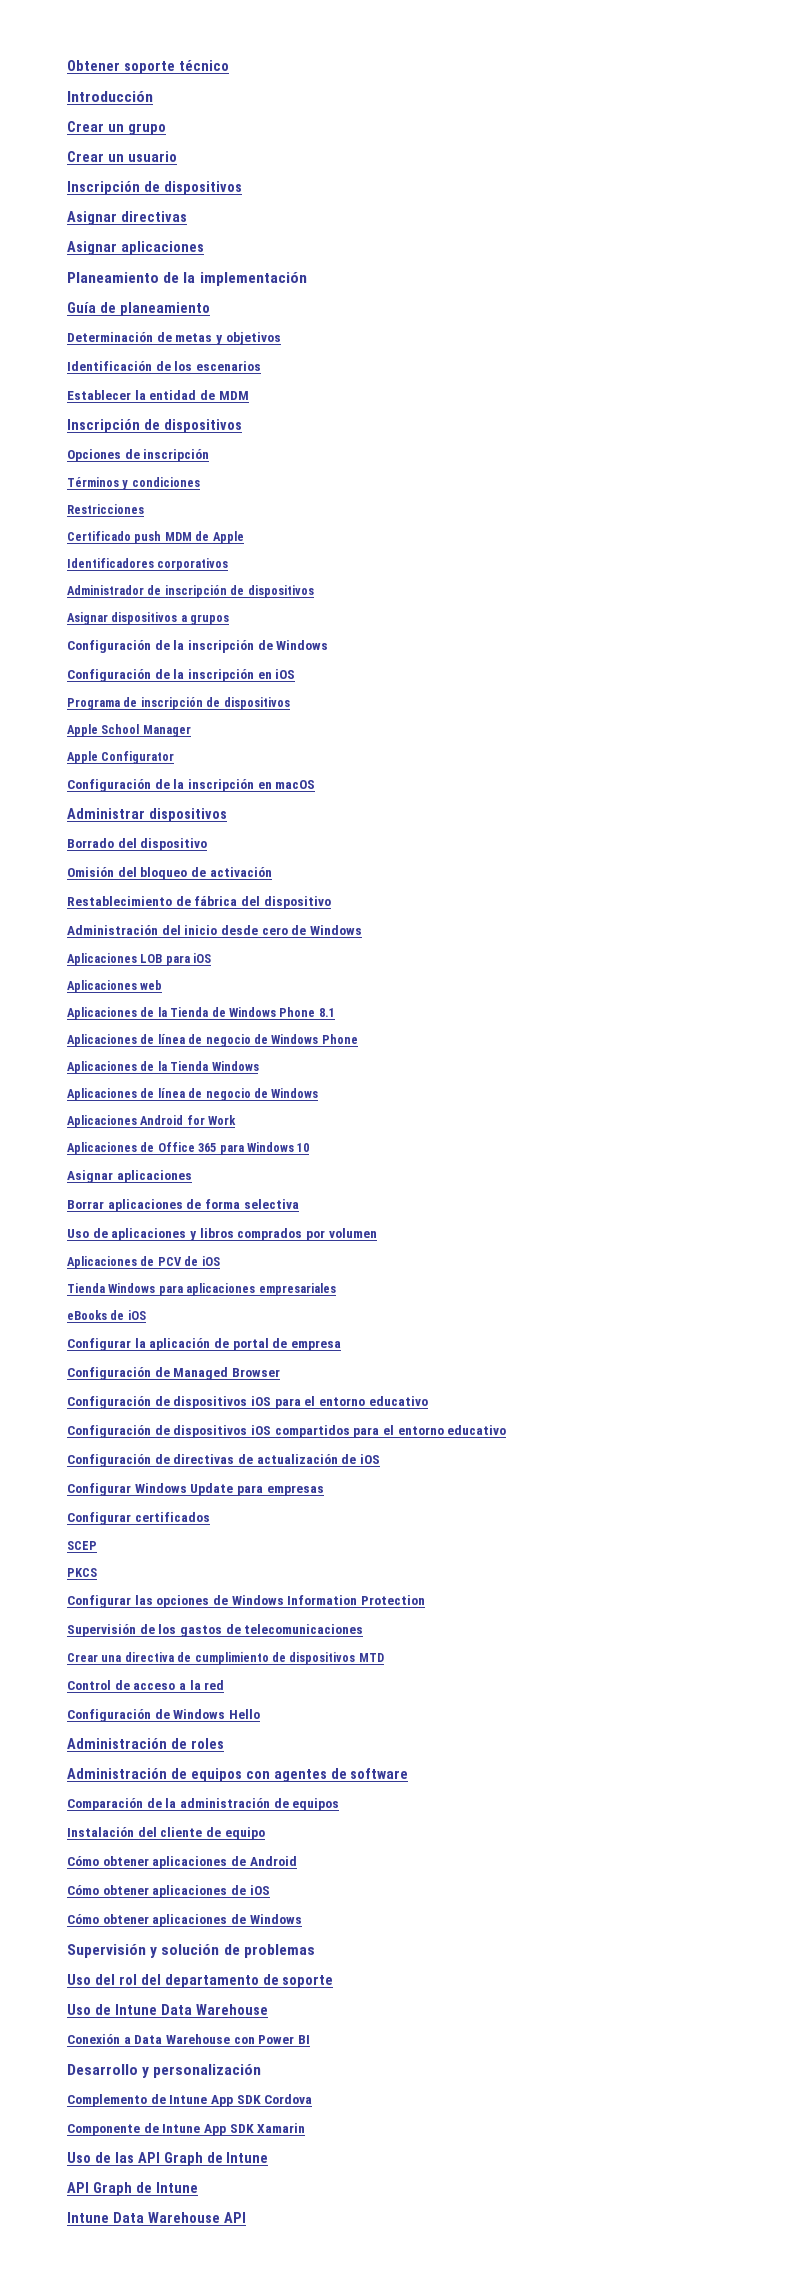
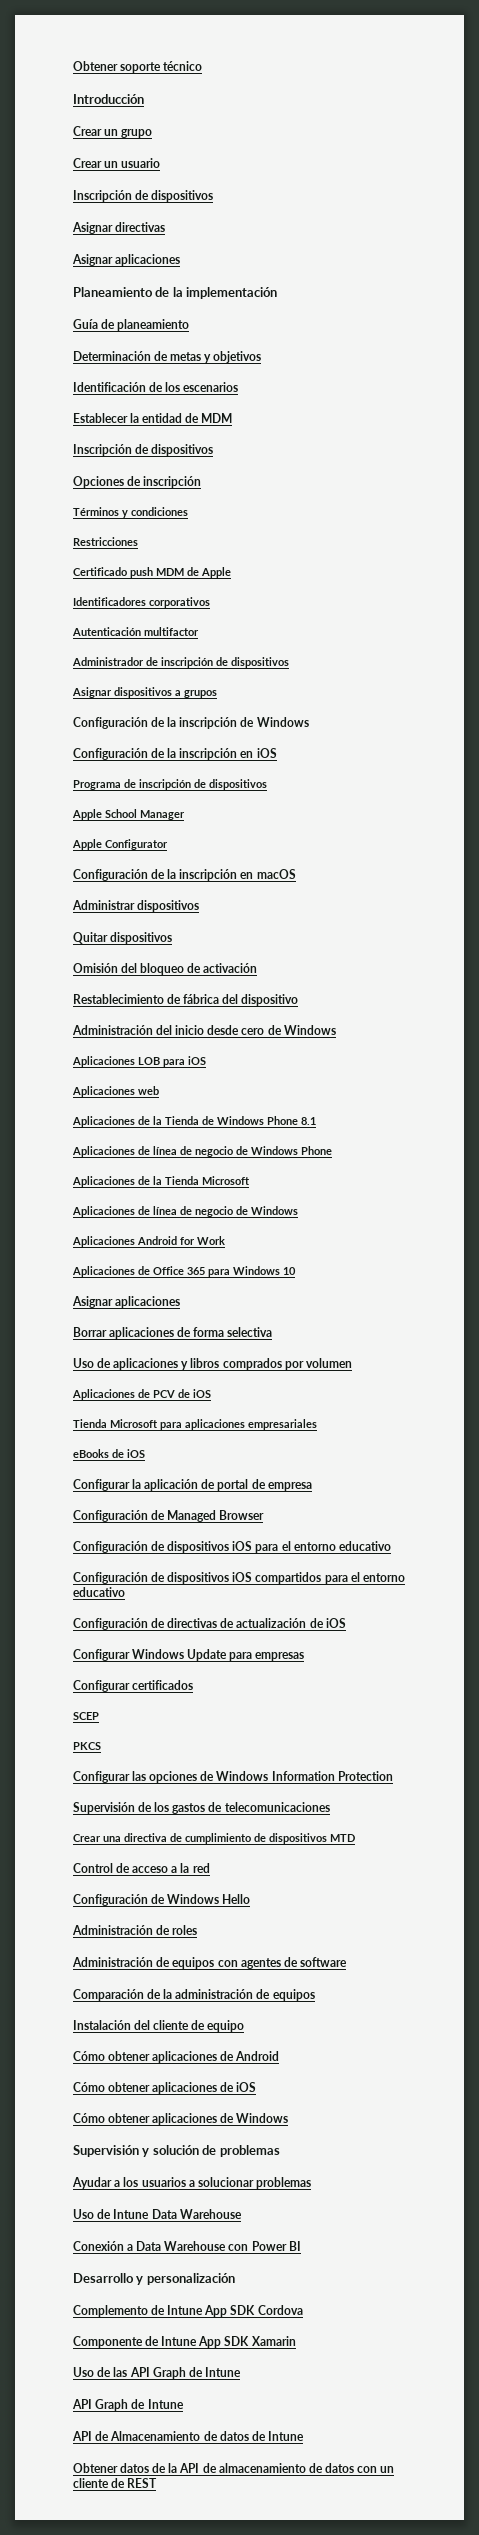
+ Autenticación multifactor
- Borrado del dispositivo
+ Quitar dispositivos
- Aplicaciones de la Tienda Windows
+ Aplicaciones de la Tienda Microsoft
- Tienda Windows para aplicaciones empresariales
+ Tienda Microsoft para aplicaciones empresariales
- Uso del rol del departamento de soporte
+ Ayudar a los usuarios a solucionar problemas
- Intune Data Warehouse API
+ API de Almacenamiento de datos de Intune
+ Obtener datos de la API de almacenamiento de datos con un cliente de REST

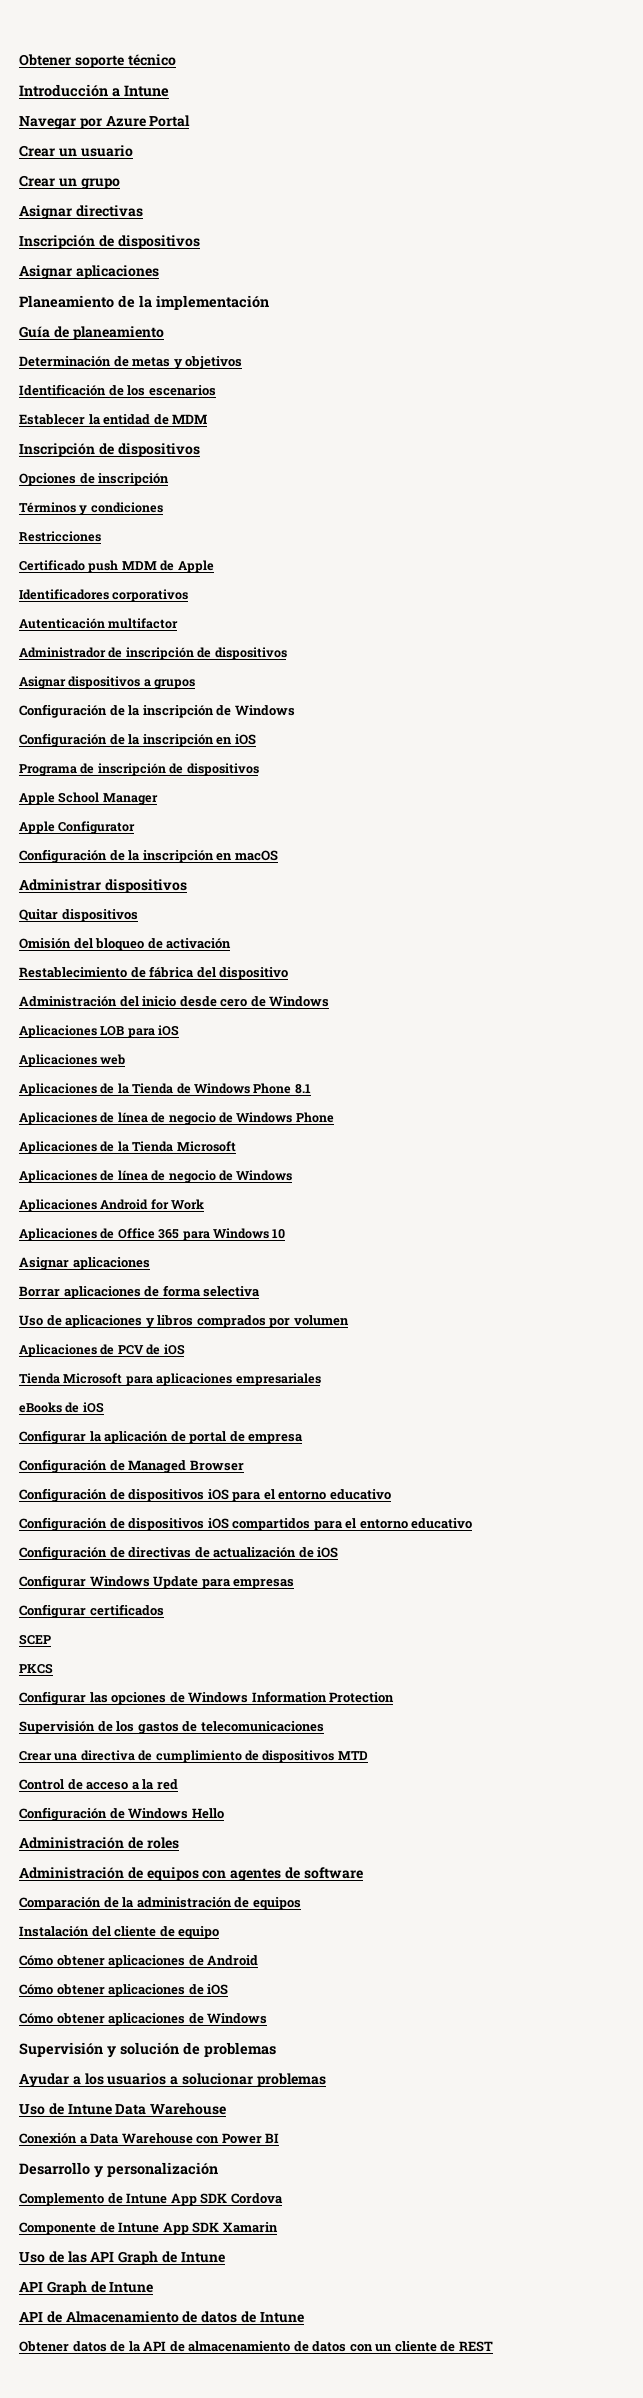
- Introducción
+ Introducción a Intune
+ Navegar por Azure Portal
+ Crear un usuario
- Crear un usuario
+ Asignar directivas
  Inscripción de dispositivos
- Asignar directivas

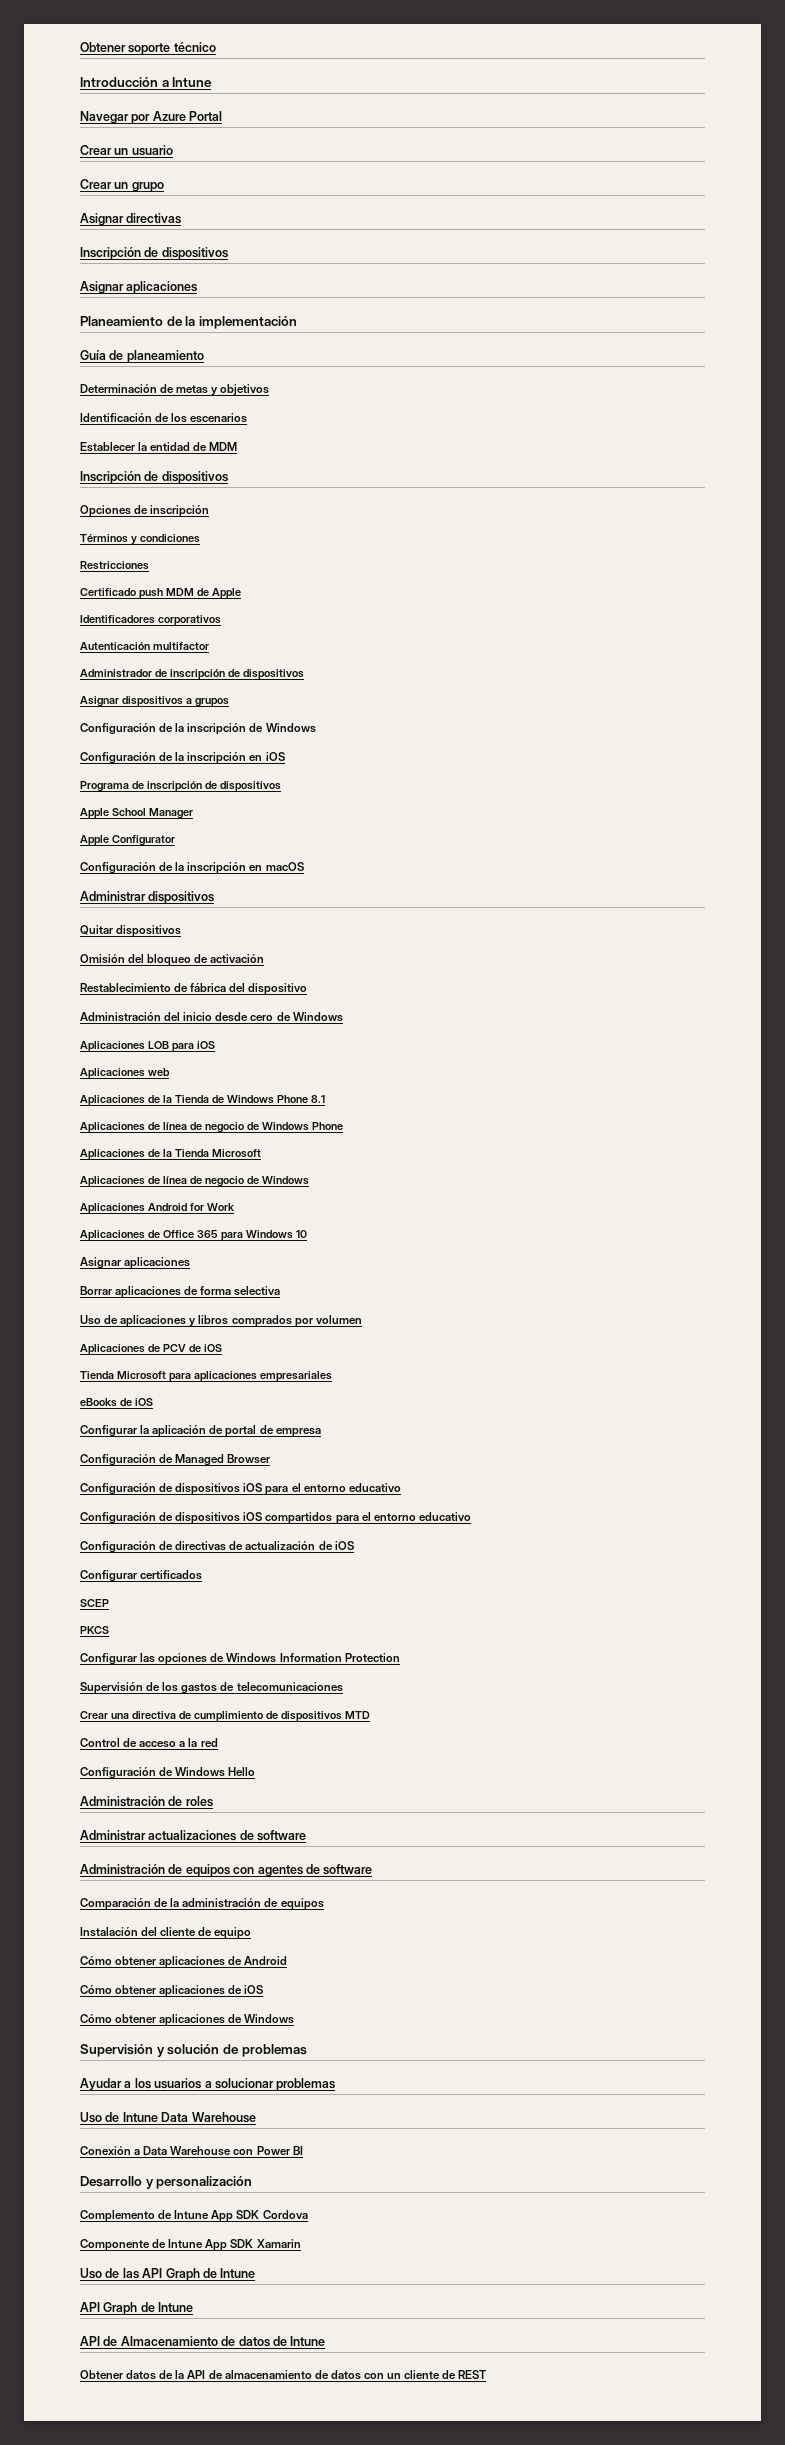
- Configurar Windows Update para empresas
+ Administrar actualizaciones de software

